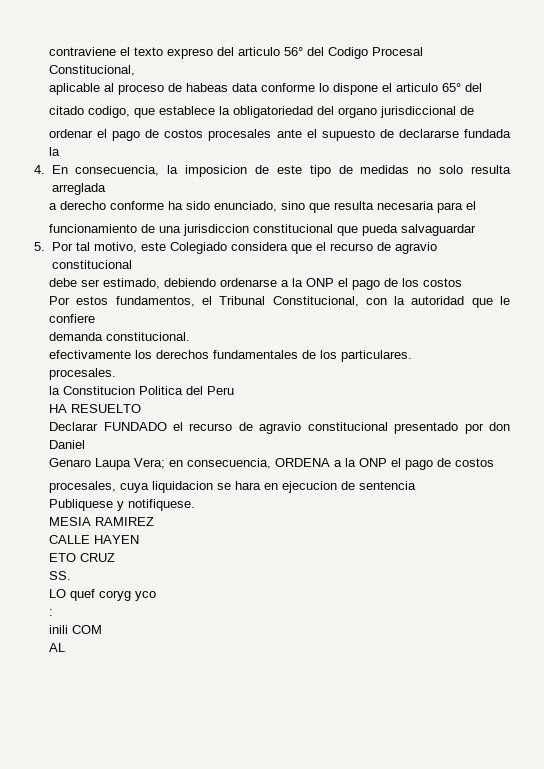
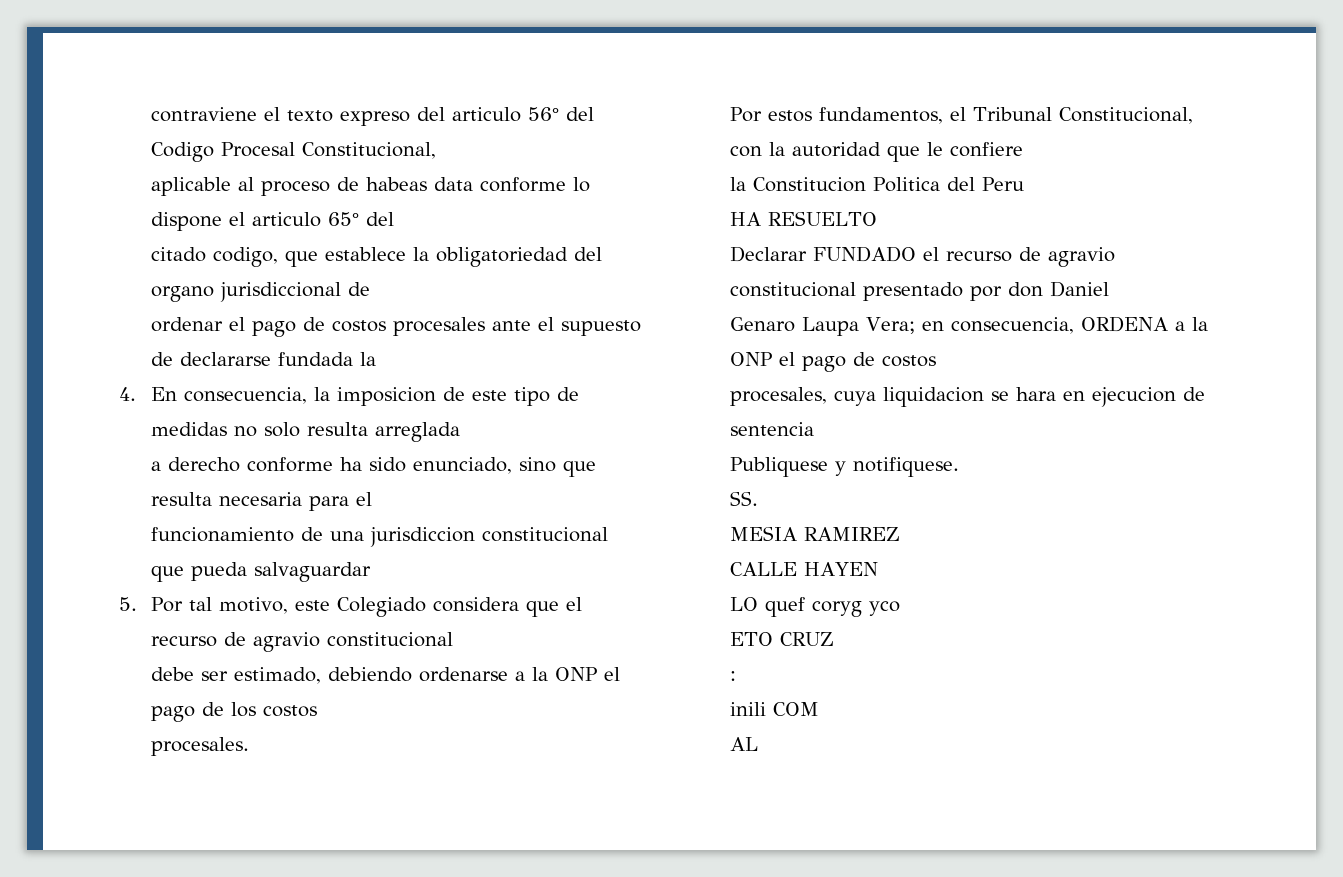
+ procesales.
- demanda constitucional.
- efectivamente los derechos fundamentales de los particulares.
- procesales.
+ SS.
- ETO CRUZ
- SS.
+ ETO CRUZ

